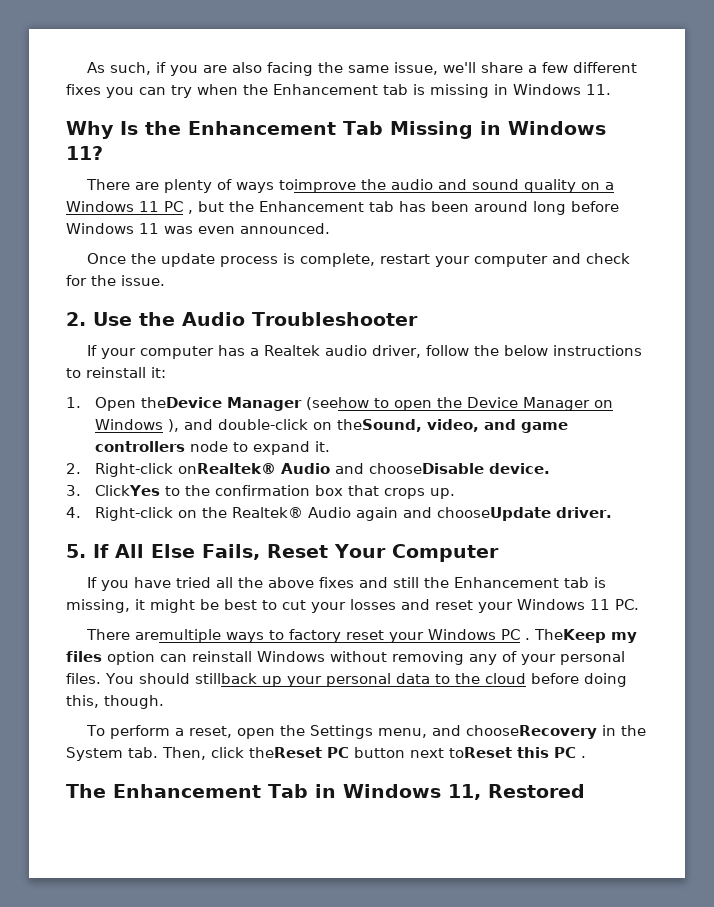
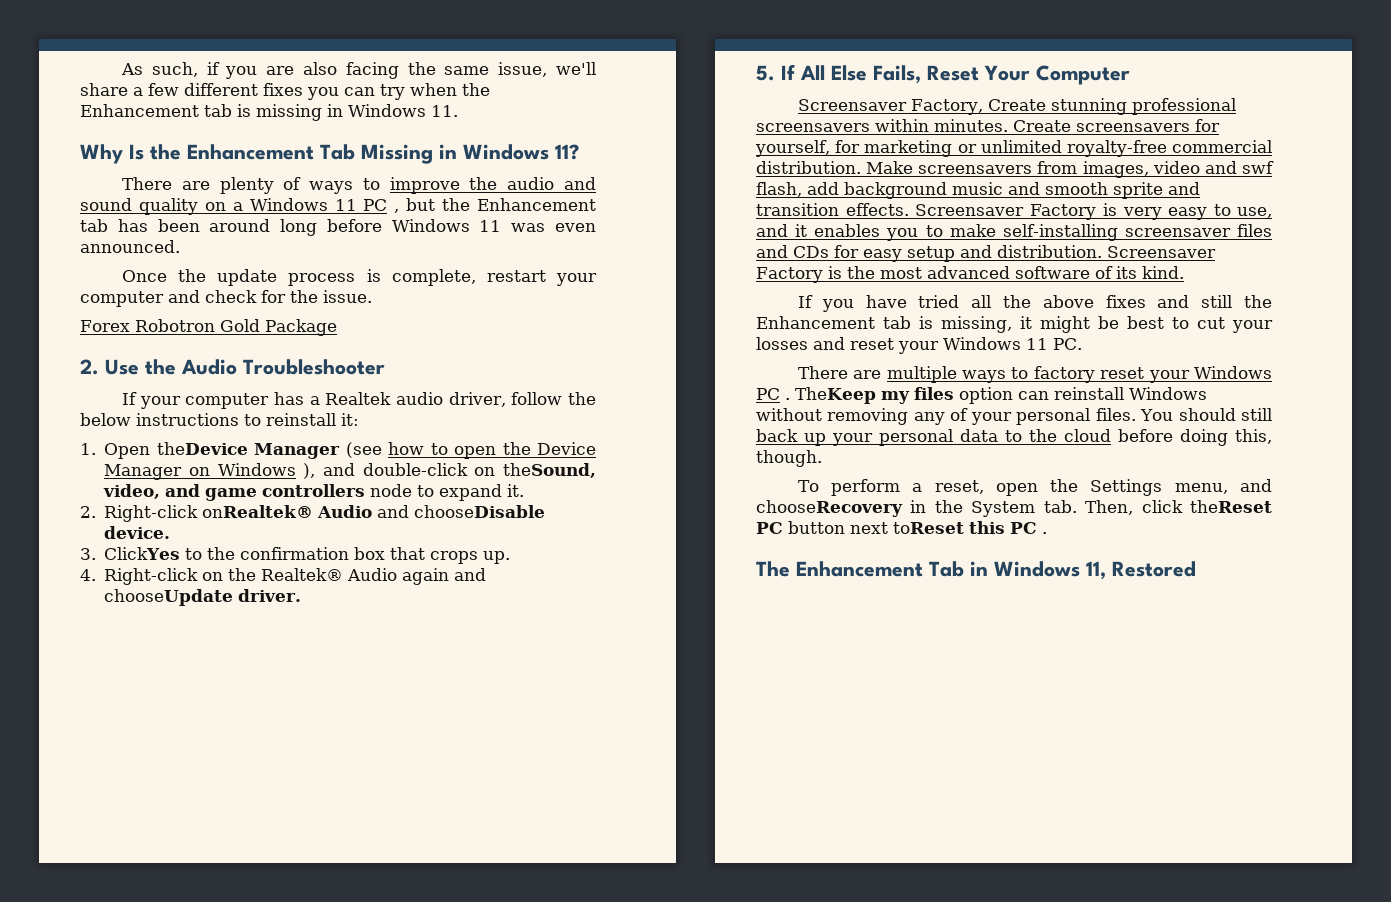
- There are plenty of ways toimprove the audio and sound quality on a Windows 11 PC , but the Enhancement tab has been around long before Windows 11 was even announced.
+ There are plenty of ways to improve the audio and sound quality on a Windows 11 PC , but the Enhancement tab has been around long before Windows 11 was even announced.
+ Forex Robotron Gold Package
- 1. Open theDevice Manager (seehow to open the Device Manager on Windows ), and double-click on theSound, video, and game controllers node to expand it.
+ 1. Open theDevice Manager (see how to open the Device Manager on Windows ), and double-click on theSound, video, and game controllers node to expand it.
+ Screensaver Factory, Create stunning professional screensavers within minutes. Create screensavers for yourself, for marketing or unlimited royalty-free commercial distribution. Make screensavers from images, video and swf flash, add background music and smooth sprite and transition effects. Screensaver Factory is very easy to use, and it enables you to make self-installing screensaver files and CDs for easy setup and distribution. Screensaver Factory is the most advanced software of its kind.
- There aremultiple ways to factory reset your Windows PC .
+ There are multiple ways to factory reset your Windows PC .
- You should stillback up your personal data to the cloud before doing this, though.
+ You should still back up your personal data to the cloud before doing this, though.

